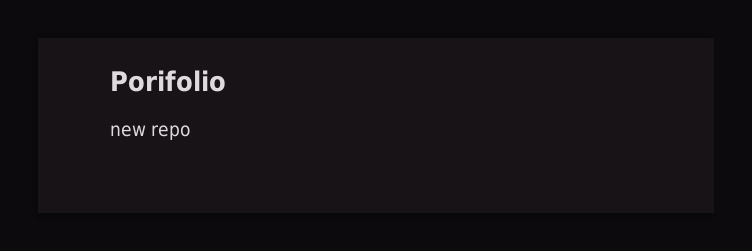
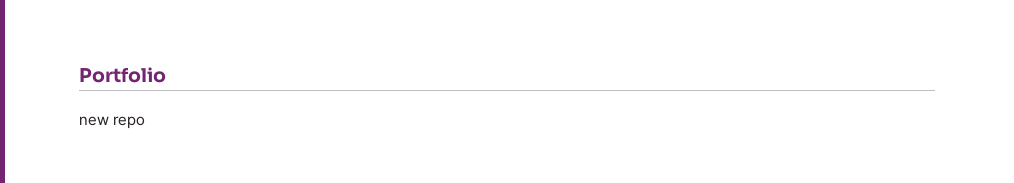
- Porifolio
+ Portfolio

